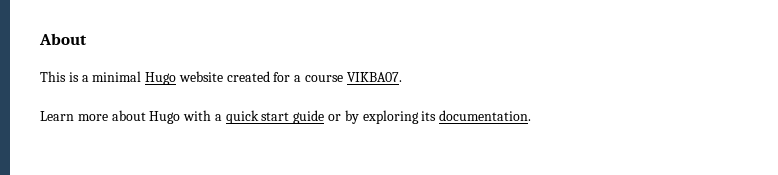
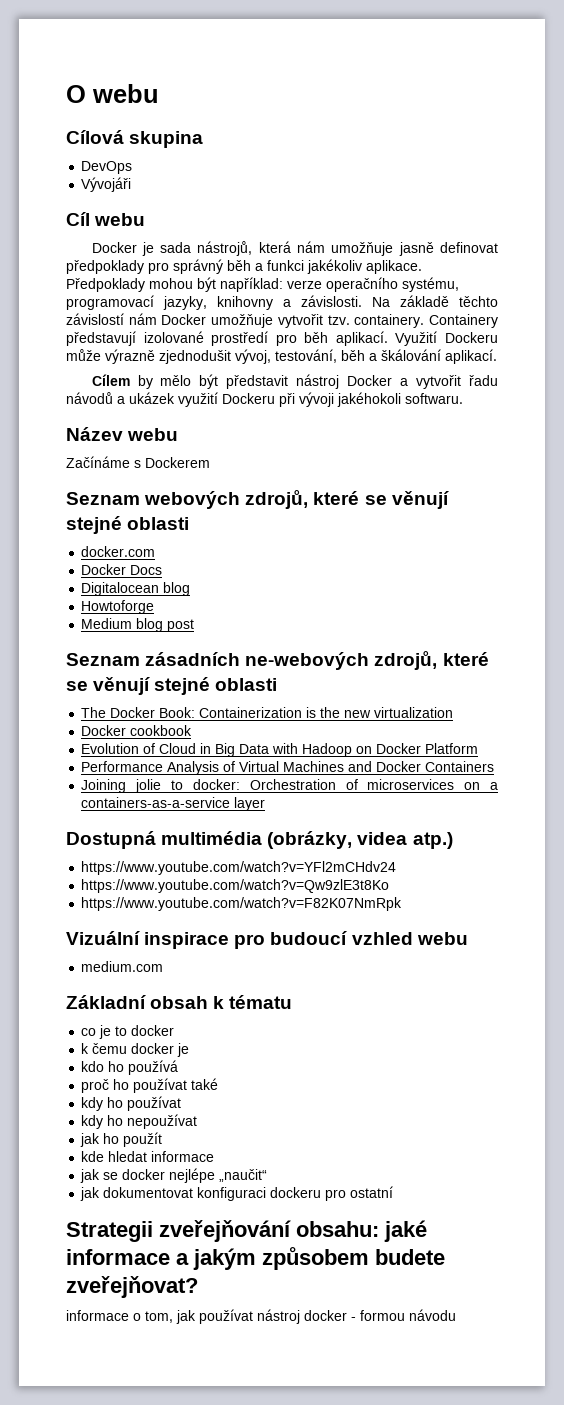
- About
- This is a minimal Hugo website created for a course VIKBA07.
- Learn more about Hugo with a quick start guide or by exploring its documentation.
+ O webu
+ Cílová skupina
+ DevOps
+ Vývojáři
+ Cíl webu
+ Docker je sada nástrojů, která nám umožňuje jasně definovat předpoklady pro správný běh a funkci jakékoliv aplikace. Předpoklady mohou být například: verze operačního systému, programovací jazyky, knihovny a závislosti. Na základě těchto závislostí nám Docker umožňuje vytvořit tzv. containery. Containery představují izolované prostředí pro běh aplikací. Využití Dockeru může výrazně zjednodušit vývoj, testování, běh a škálování aplikací.
+ Cílem by mělo být představit nástroj Docker a vytvořit řadu návodů a ukázek využití Dockeru při vývoji jakéhokoli softwaru.
+ Název webu
+ Začínáme s Dockerem
+ Seznam webových zdrojů, které se věnují stejné oblasti
+ docker.com
+ Docker Docs
+ Digitalocean blog
+ Howtoforge
+ Medium blog post
+ Seznam zásadních ne-webových zdrojů, které se věnují stejné oblasti
+ The Docker Book: Containerization is the new virtualization
+ Docker cookbook
+ Evolution of Cloud in Big Data with Hadoop on Docker Platform
+ Performance Analysis of Virtual Machines and Docker Containers
+ Joining jolie to docker: Orchestration of microservices on a containers-as-a-service layer
+ Dostupná multimédia (obrázky, videa atp.)
+ https://www.youtube.com/watch?v=YFl2mCHdv24
+ https://www.youtube.com/watch?v=Qw9zlE3t8Ko
+ https://www.youtube.com/watch?v=F82K07NmRpk
+ Vizuální inspirace pro budoucí vzhled webu
+ medium.com
+ Základní obsah k tématu
+ co je to docker
+ k čemu docker je
+ kdo ho používá
+ proč ho používat také
+ kdy ho používat
+ kdy ho nepoužívat
+ jak ho použít
+ kde hledat informace
+ jak se docker nejlépe „naučit“
+ jak dokumentovat konfiguraci dockeru pro ostatní
+ Strategii zveřejňování obsahu: jaké informace a jakým způsobem budete zveřejňovat?
+ informace o tom, jak používat nástroj docker - formou návodu

